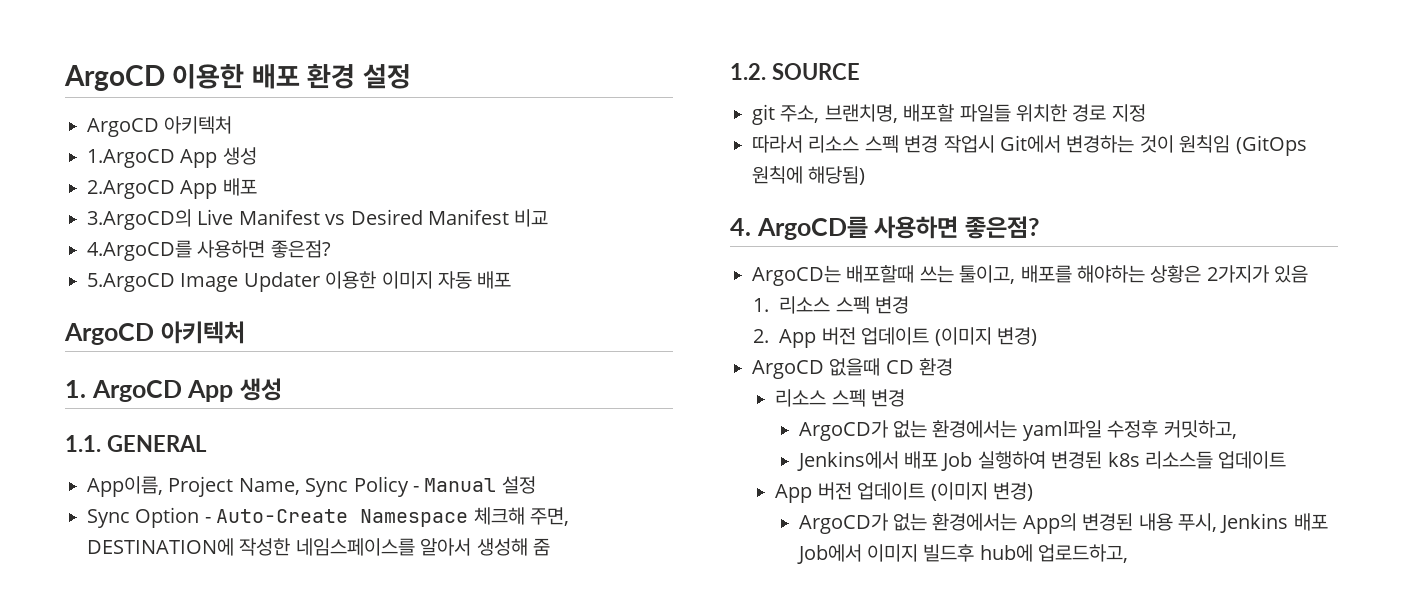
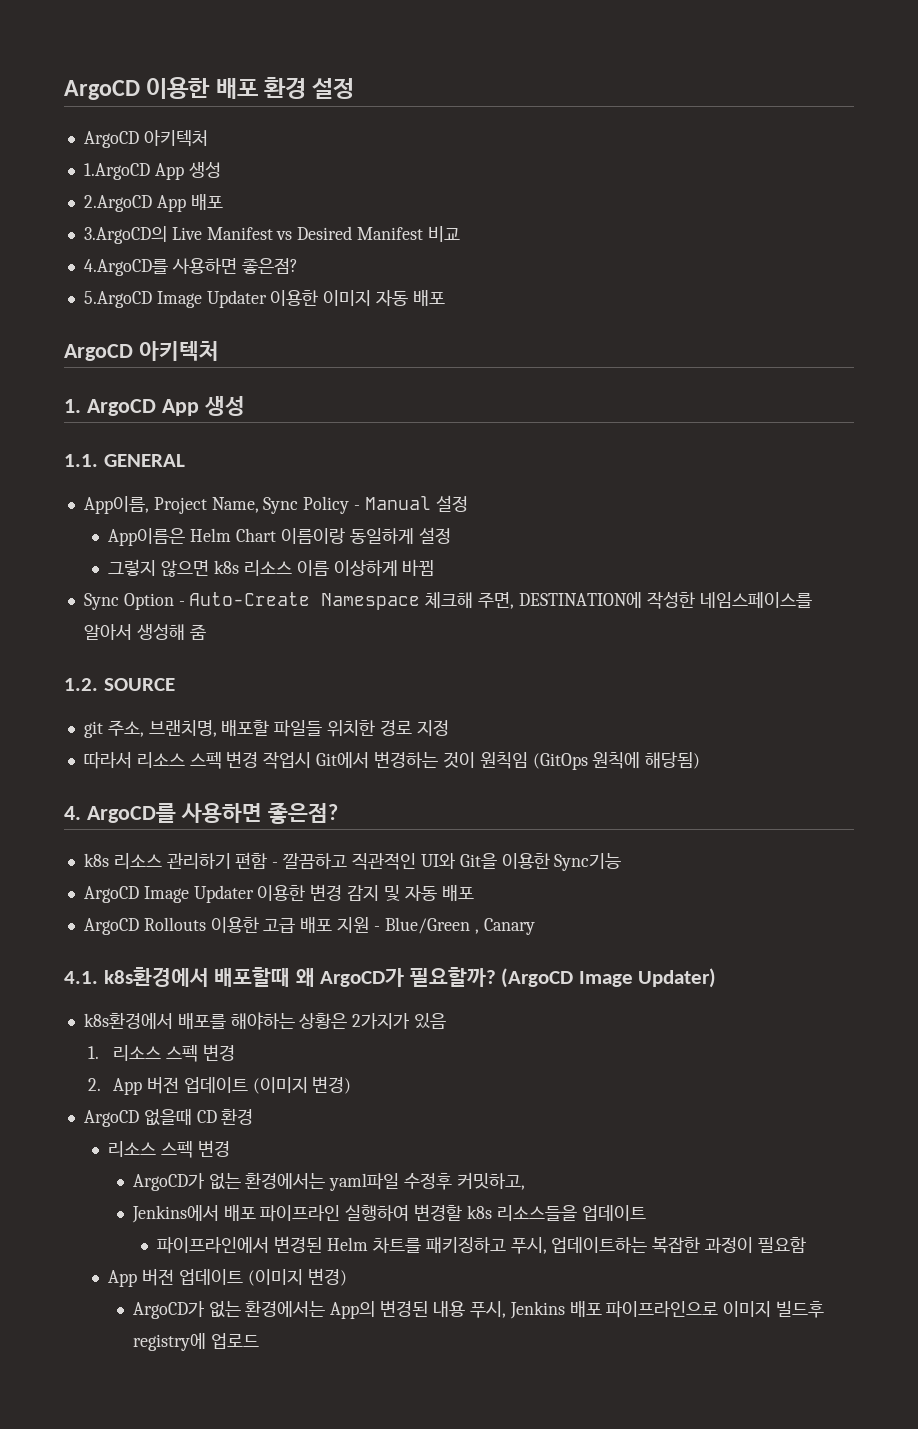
+ App이름은 Helm Chart 이름이랑 동일하게 설정
+ 그렇지 않으면 k8s 리소스 이름 이상하게 바뀜
- ArgoCD는 배포할때 쓰는 툴이고, 배포를 해야하는 상황은 2가지가 있음
+ k8s 리소스 관리하기 편함 - 깔끔하고 직관적인 UI와 Git을 이용한 Sync기능
+ ArgoCD Image Updater 이용한 변경 감지 및 자동 배포
+ ArgoCD Rollouts 이용한 고급 배포 지원 - Blue/Green , Canary
+ 4.1. k8s환경에서 배포할때 왜 ArgoCD가 필요할까? (ArgoCD Image Updater)
+ k8s환경에서 배포를 해야하는 상황은 2가지가 있음
- Jenkins에서 배포 Job 실행하여 변경된 k8s 리소스들 업데이트
+ Jenkins에서 배포 파이프라인 실행하여 변경할 k8s 리소스들을 업데이트
+ 파이프라인에서 변경된 Helm 차트를 패키징하고 푸시, 업데이트하는 복잡한 과정이 필요함
- ArgoCD가 없는 환경에서는 App의 변경된 내용 푸시, Jenkins 배포 Job에서 이미지 빌드후 hub에 업로드하고,
+ ArgoCD가 없는 환경에서는 App의 변경된 내용 푸시, Jenkins 배포 파이프라인으로 이미지 빌드후 registry에 업로드

